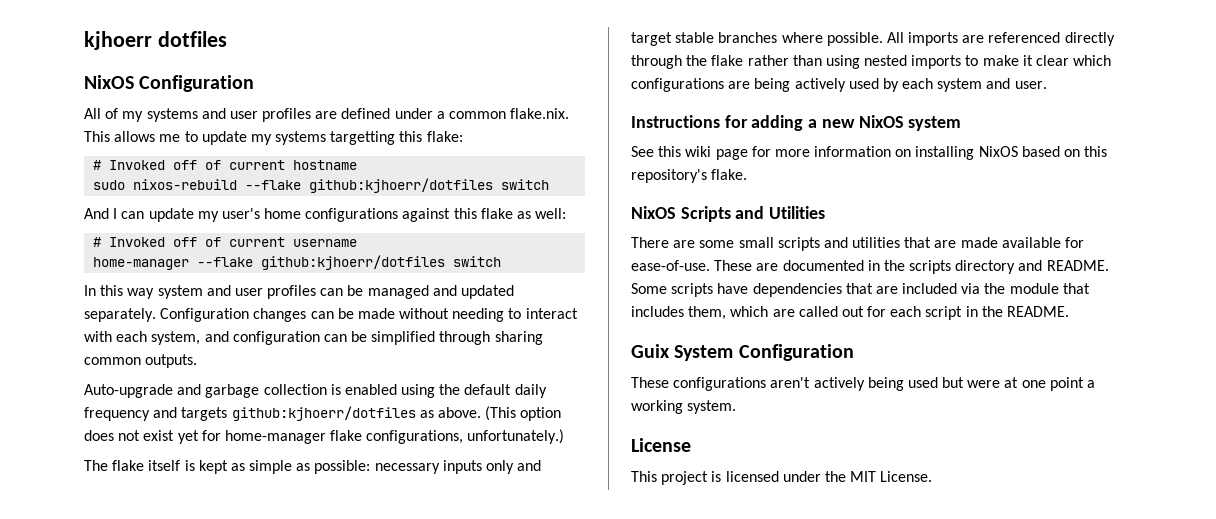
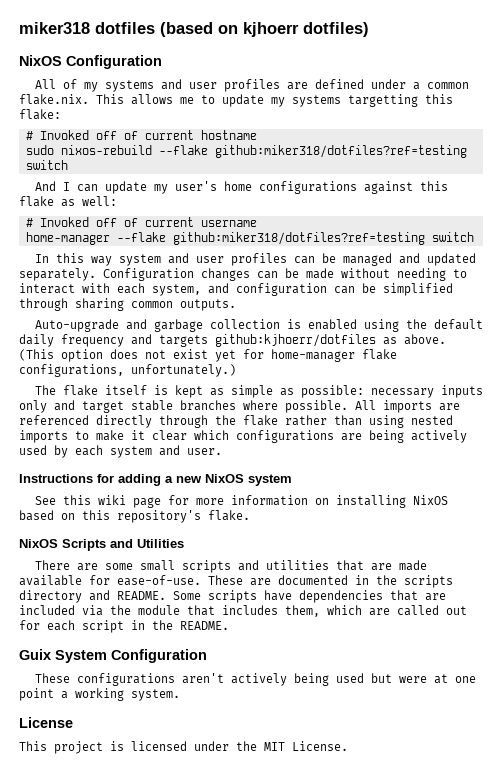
- kjhoerr dotfiles
+ miker318 dotfiles (based on kjhoerr dotfiles)
- sudo nixos-rebuild --flake github:kjhoerr/dotfiles switch
+ sudo nixos-rebuild --flake github:miker318/dotfiles?ref=testing switch
- home-manager --flake github:kjhoerr/dotfiles switch
+ home-manager --flake github:miker318/dotfiles?ref=testing switch

